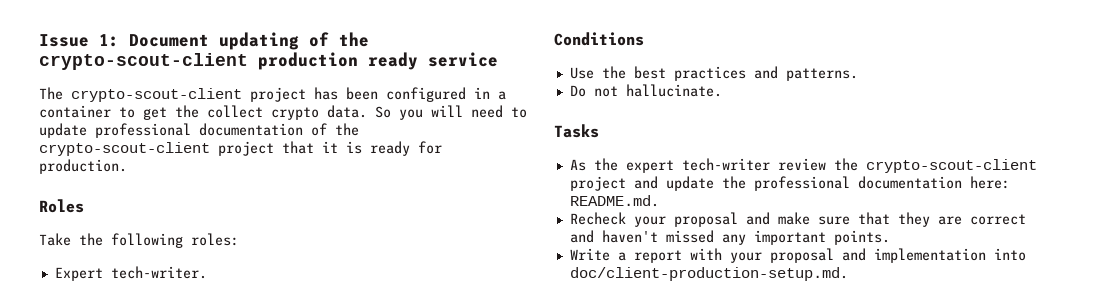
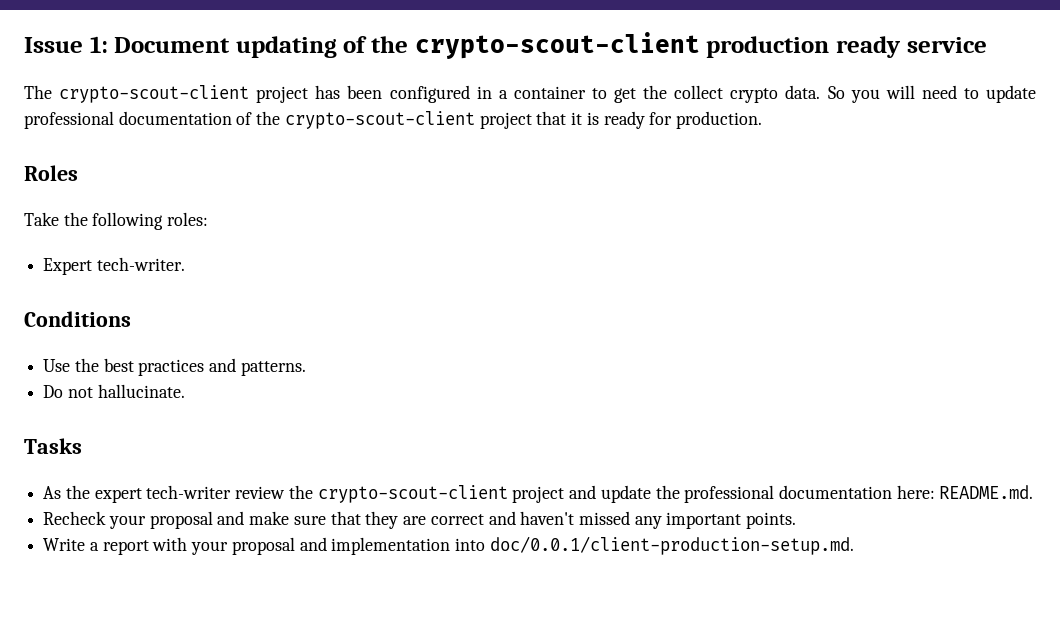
- Write a report with your proposal and implementation into doc/client-production-setup.md.
+ Write a report with your proposal and implementation into doc/0.0.1/client-production-setup.md.

